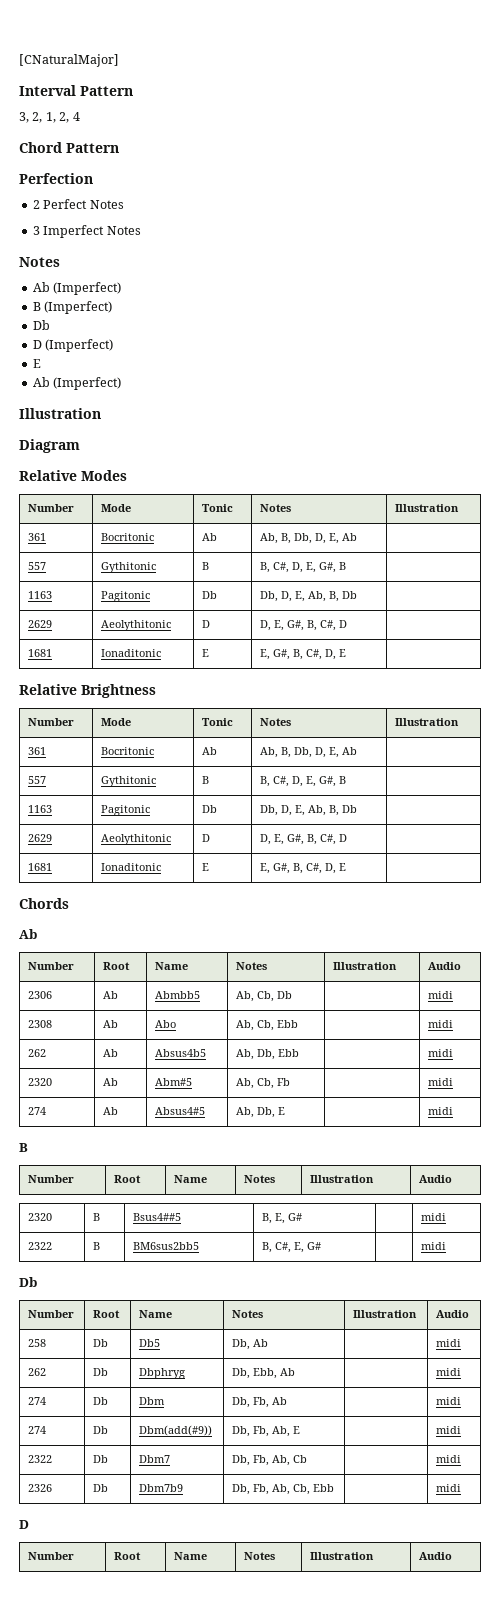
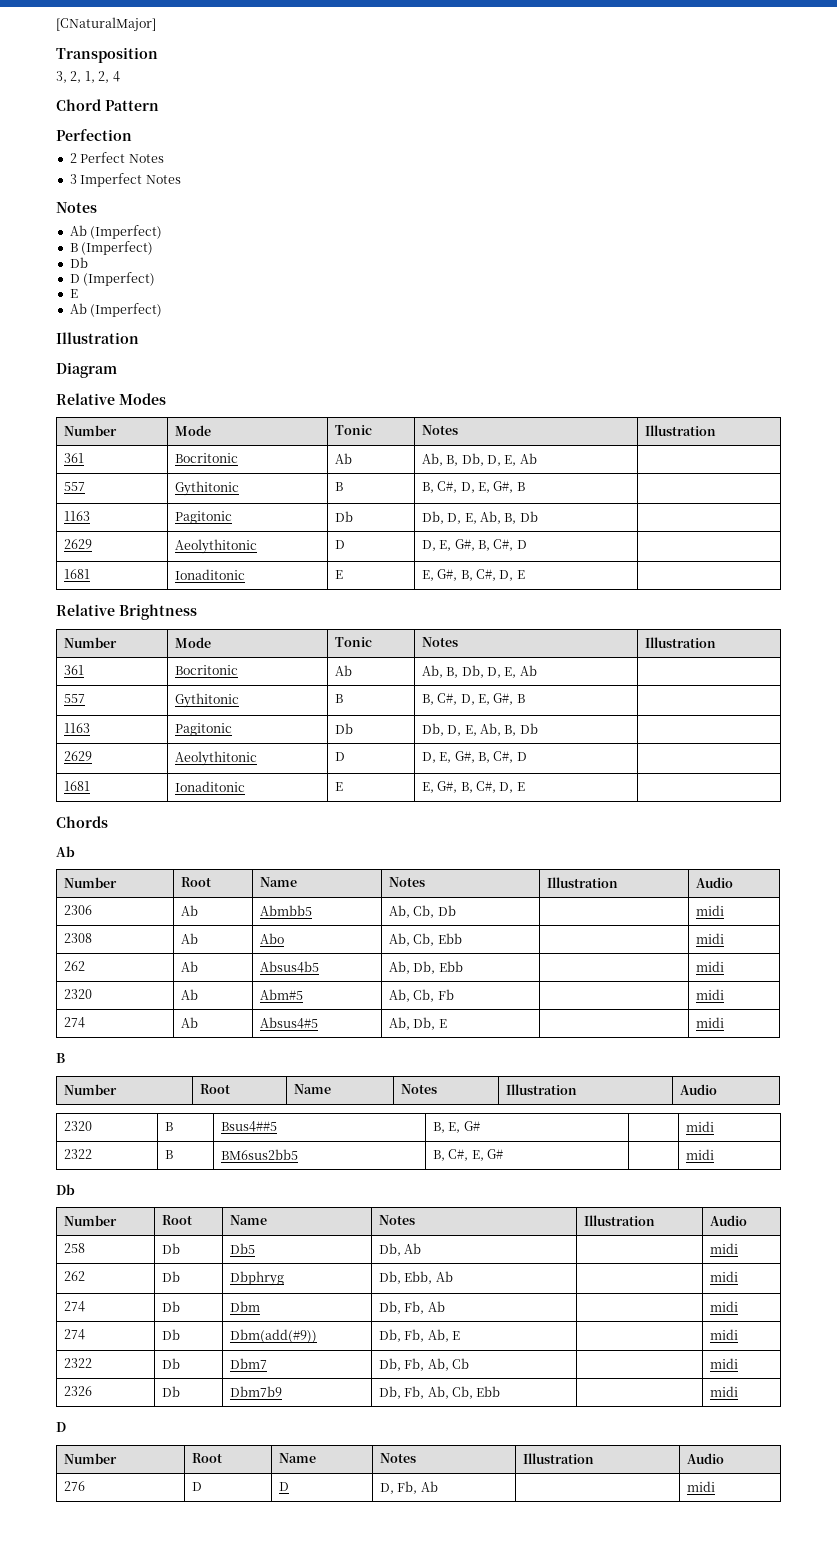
- Interval Pattern
+ Transposition
+ 276 | D | D | D, Fb, Ab | | midi

